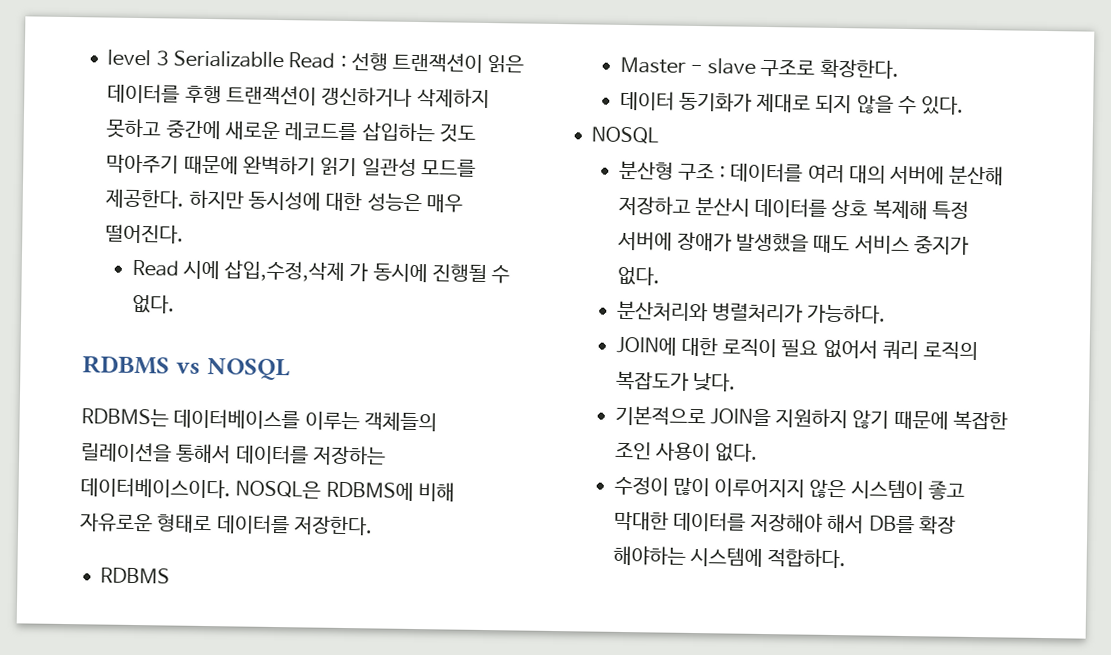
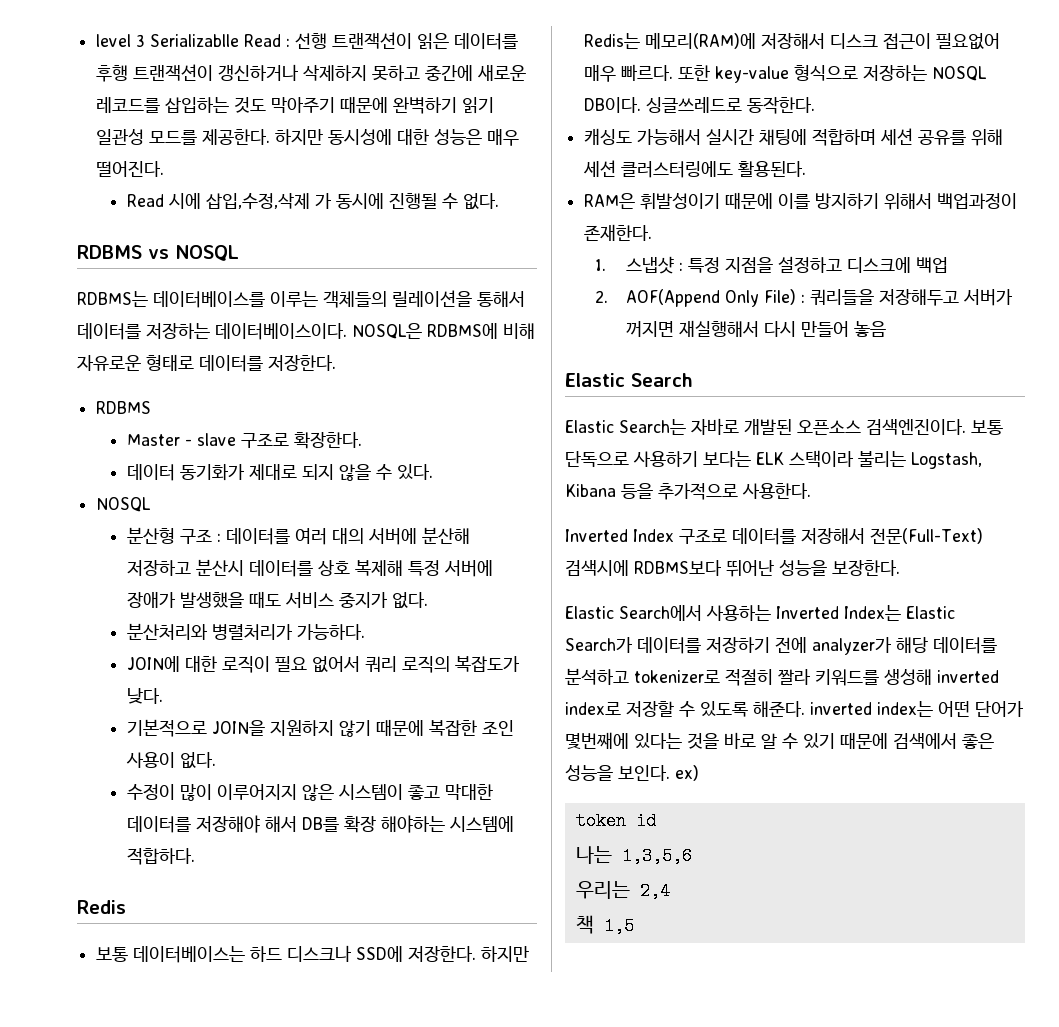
+ Redis
+ 보통 데이터베이스는 하드 디스크나 SSD에 저장한다. 하지만 Redis는 메모리(RAM)에 저장해서 디스크 접근이 필요없어 매우 빠르다. 또한 key-value 형식으로 저장하는 NOSQL DB이다. 싱글쓰레드로 동작한다.
+ 캐싱도 가능해서 실시간 채팅에 적합하며 세션 공유를 위해 세션 클러스터링에도 활용된다.
+ RAM은 휘발성이기 때문에 이를 방지하기 위해서 백업과정이 존재한다.
+ 1. 스냅샷 : 특정 지점을 설정하고 디스크에 백업
+ 2. AOF(Append Only File) : 쿼리들을 저장해두고 서버가 꺼지면 재실행해서 다시 만들어 놓음
+ Elastic Search
+ Elastic Search는 자바로 개발된 오픈소스 검색엔진이다. 보통 단독으로 사용하기 보다는 ELK 스택이라 불리는 Logstash, Kibana 등을 추가적으로 사용한다.
+ Inverted Index 구조로 데이터를 저장해서 전문(Full-Text) 검색시에 RDBMS보다 뛰어난 성능을 보장한다.
+ Elastic Search에서 사용하는 Inverted Index는 Elastic Search가 데이터를 저장하기 전에 analyzer가 해당 데이터를 분석하고 tokenizer로 적절히 짤라 키워드를 생성해 inverted index로 저장할 수 있도록 해준다. inverted index는 어떤 단어가 몇번째에 있다는 것을 바로 알 수 있기 때문에 검색에서 좋은 성능을 보인다. ex)
+ token id
+ 나는 1,3,5,6
+ 우리는 2,4
+ 책 1,5

